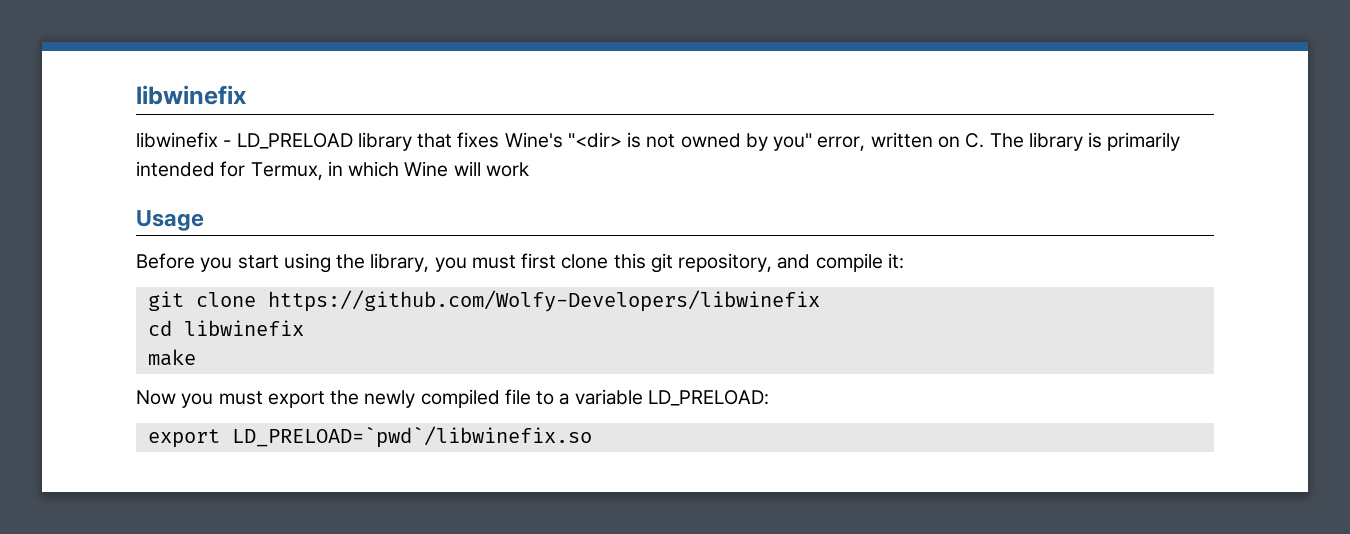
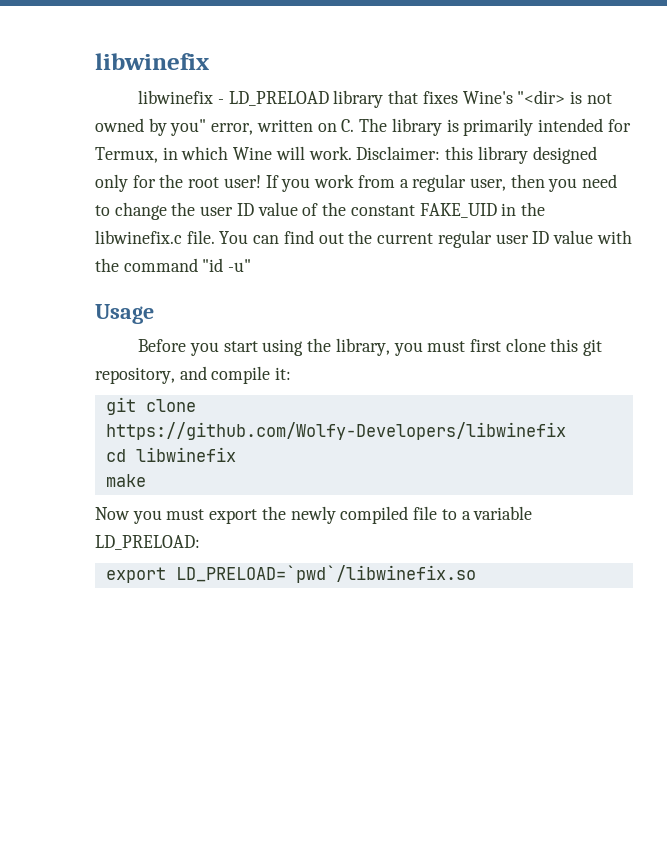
- libwinefix - LD_PRELOAD library that fixes Wine's "<dir> is not owned by you" error, written on C. The library is primarily intended for Termux, in which Wine will work
+ libwinefix - LD_PRELOAD library that fixes Wine's "<dir> is not owned by you" error, written on C. The library is primarily intended for Termux, in which Wine will work. Disclaimer: this library designed only for the root user! If you work from a regular user, then you need to change the user ID value of the constant FAKE_UID in the libwinefix.c file. You can find out the current regular user ID value with the command "id -u"

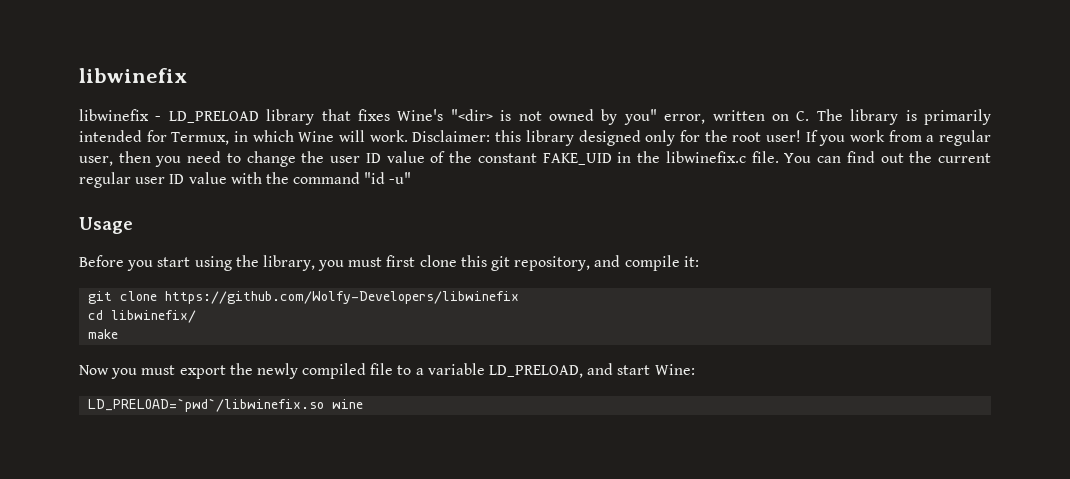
- cd libwinefix
+ cd libwinefix/
- Now you must export the newly compiled file to a variable LD_PRELOAD:
- export LD_PRELOAD=`pwd`/libwinefix.so
+ Now you must export the newly compiled file to a variable LD_PRELOAD, and start Wine:
+ LD_PRELOAD=`pwd`/libwinefix.so wine

